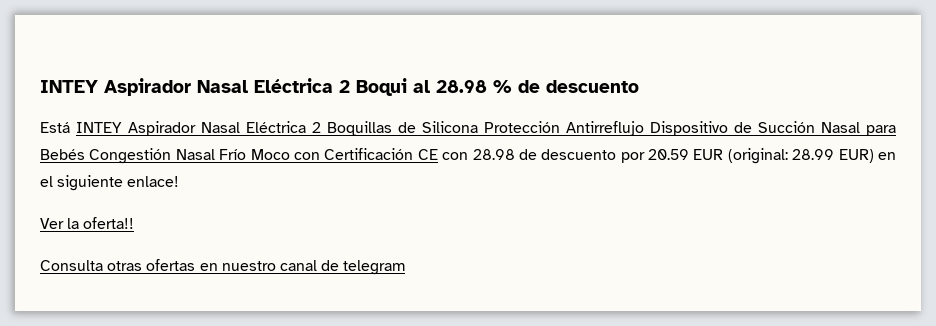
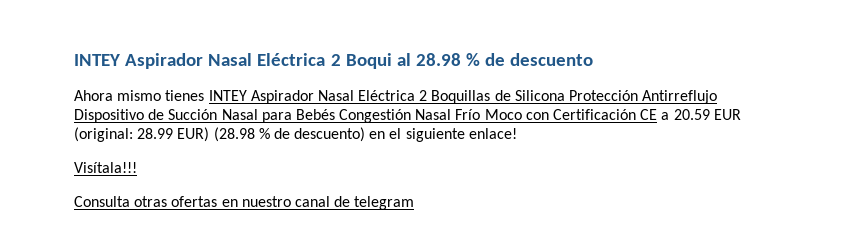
- Está INTEY Aspirador Nasal Eléctrica 2 Boquillas de Silicona Protección Antirreflujo Dispositivo de Succión Nasal para Bebés Congestión Nasal Frío Moco con Certificación CE con 28.98 de descuento por 20.59 EUR (original: 28.99 EUR) en el siguiente enlace!
+ Ahora mismo tienes INTEY Aspirador Nasal Eléctrica 2 Boquillas de Silicona Protección Antirreflujo Dispositivo de Succión Nasal para Bebés Congestión Nasal Frío Moco con Certificación CE a 20.59 EUR (original: 28.99 EUR) (28.98 % de descuento) en el siguiente enlace!
- Ver la oferta!!
+ Visítala!!!

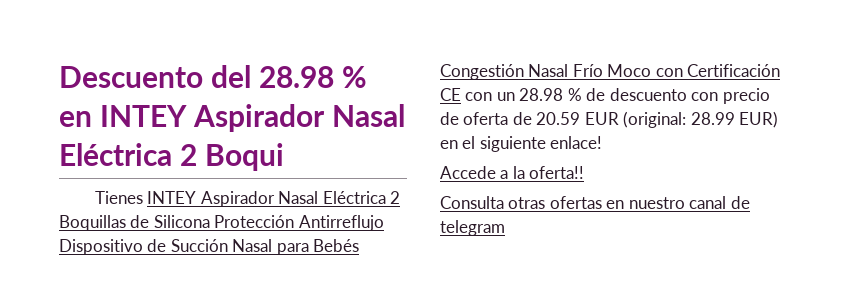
- INTEY Aspirador Nasal Eléctrica 2 Boqui al 28.98 % de descuento
- Ahora mismo tienes INTEY Aspirador Nasal Eléctrica 2 Boquillas de Silicona Protección Antirreflujo Dispositivo de Succión Nasal para Bebés Congestión Nasal Frío Moco con Certificación CE a 20.59 EUR (original: 28.99 EUR) (28.98 % de descuento) en el siguiente enlace!
+ Descuento del 28.98 % en INTEY Aspirador Nasal Eléctrica 2 Boqui
+ Tienes INTEY Aspirador Nasal Eléctrica 2 Boquillas de Silicona Protección Antirreflujo Dispositivo de Succión Nasal para Bebés Congestión Nasal Frío Moco con Certificación CE con un 28.98 % de descuento con precio de oferta de 20.59 EUR (original: 28.99 EUR) en el siguiente enlace!
- Visítala!!!
+ Accede a la oferta!!

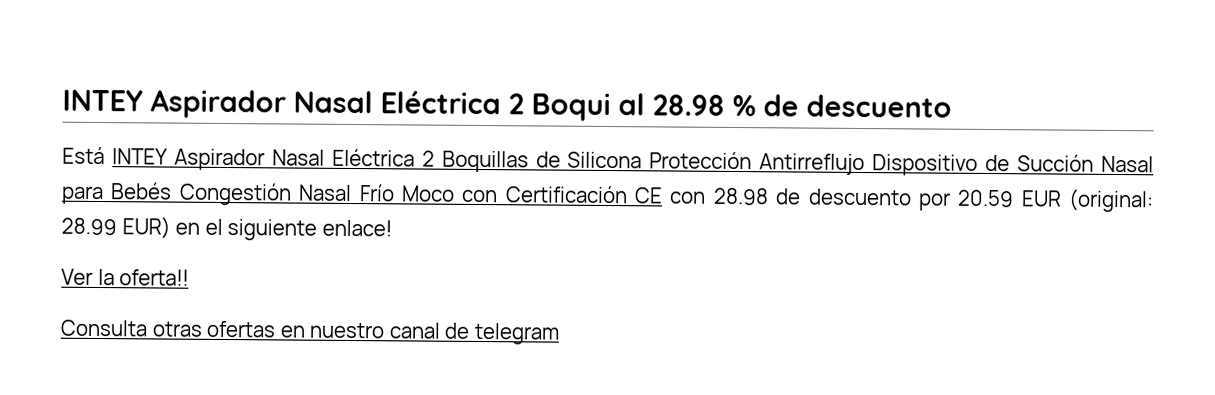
- Descuento del 28.98 % en INTEY Aspirador Nasal Eléctrica 2 Boqui
- Tienes INTEY Aspirador Nasal Eléctrica 2 Boquillas de Silicona Protección Antirreflujo Dispositivo de Succión Nasal para Bebés Congestión Nasal Frío Moco con Certificación CE con un 28.98 % de descuento con precio de oferta de 20.59 EUR (original: 28.99 EUR) en el siguiente enlace!
+ INTEY Aspirador Nasal Eléctrica 2 Boqui al 28.98 % de descuento
+ Está INTEY Aspirador Nasal Eléctrica 2 Boquillas de Silicona Protección Antirreflujo Dispositivo de Succión Nasal para Bebés Congestión Nasal Frío Moco con Certificación CE con 28.98 de descuento por 20.59 EUR (original: 28.99 EUR) en el siguiente enlace!
- Accede a la oferta!!
+ Ver la oferta!!

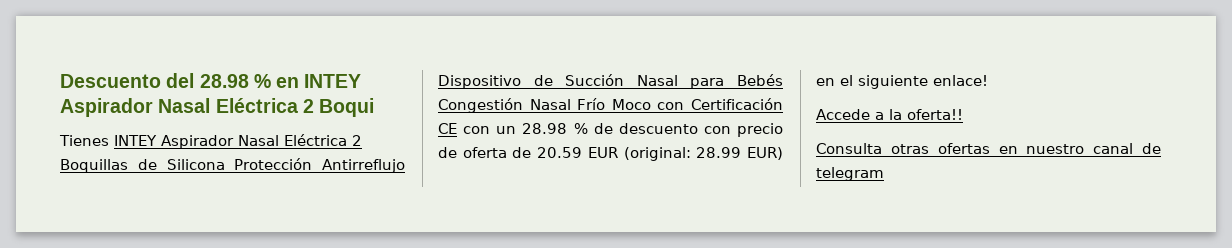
- INTEY Aspirador Nasal Eléctrica 2 Boqui al 28.98 % de descuento
- Está INTEY Aspirador Nasal Eléctrica 2 Boquillas de Silicona Protección Antirreflujo Dispositivo de Succión Nasal para Bebés Congestión Nasal Frío Moco con Certificación CE con 28.98 de descuento por 20.59 EUR (original: 28.99 EUR) en el siguiente enlace!
+ Descuento del 28.98 % en INTEY Aspirador Nasal Eléctrica 2 Boqui
+ Tienes INTEY Aspirador Nasal Eléctrica 2 Boquillas de Silicona Protección Antirreflujo Dispositivo de Succión Nasal para Bebés Congestión Nasal Frío Moco con Certificación CE con un 28.98 % de descuento con precio de oferta de 20.59 EUR (original: 28.99 EUR) en el siguiente enlace!
- Ver la oferta!!
+ Accede a la oferta!!

